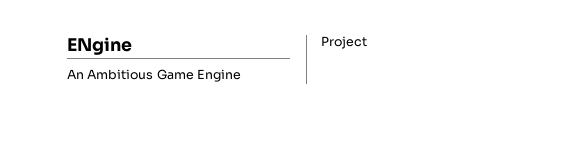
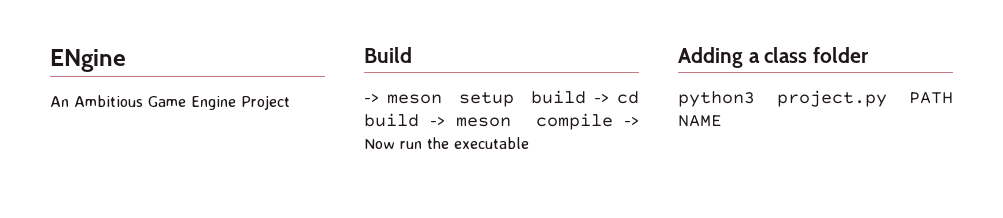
+ Build
+ -> meson setup build -> cd build -> meson compile -> Now run the executable
+ Adding a class folder
+ python3 project.py PATH NAME

